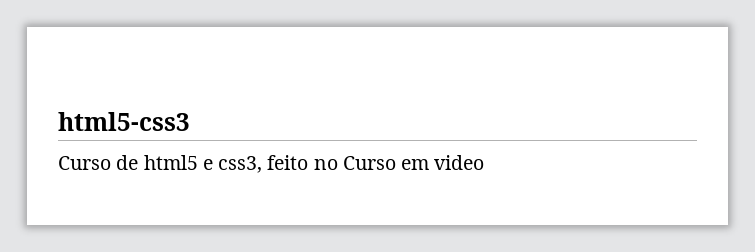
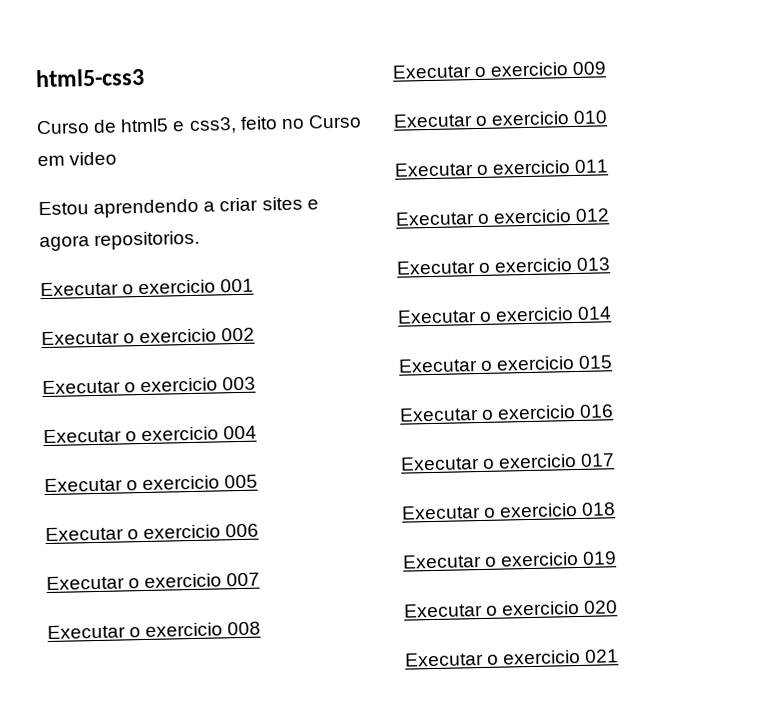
+ Estou aprendendo a criar sites e agora repositorios.
+ Executar o exercicio 001
+ Executar o exercicio 002
+ Executar o exercicio 003
+ Executar o exercicio 004
+ Executar o exercicio 005
+ Executar o exercicio 006
+ Executar o exercicio 007
+ Executar o exercicio 008
+ Executar o exercicio 009
+ Executar o exercicio 010
+ Executar o exercicio 011
+ Executar o exercicio 012
+ Executar o exercicio 013
+ Executar o exercicio 014
+ Executar o exercicio 015
+ Executar o exercicio 016
+ Executar o exercicio 017
+ Executar o exercicio 018
+ Executar o exercicio 019
+ Executar o exercicio 020
+ Executar o exercicio 021

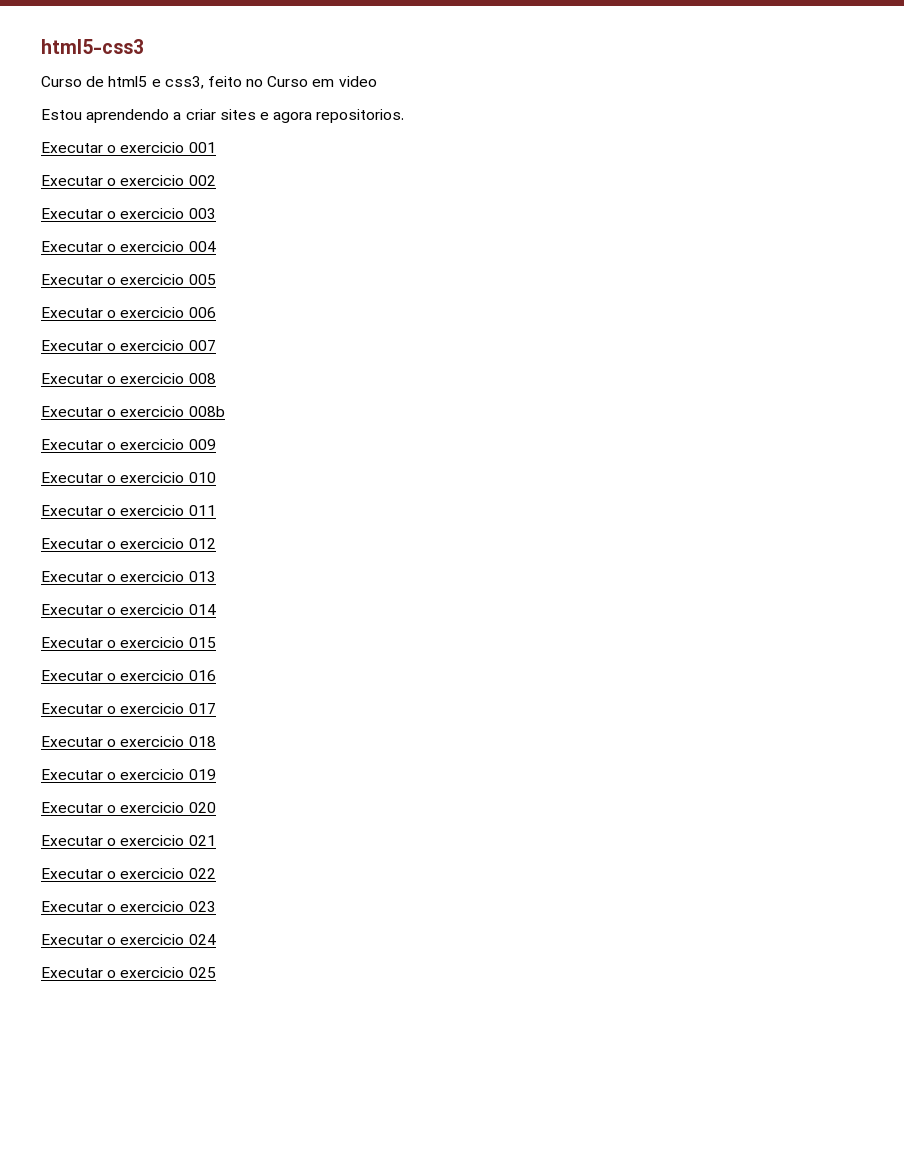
+ Executar o exercicio 008b
+ Executar o exercicio 022
+ Executar o exercicio 023
+ Executar o exercicio 024
+ Executar o exercicio 025

